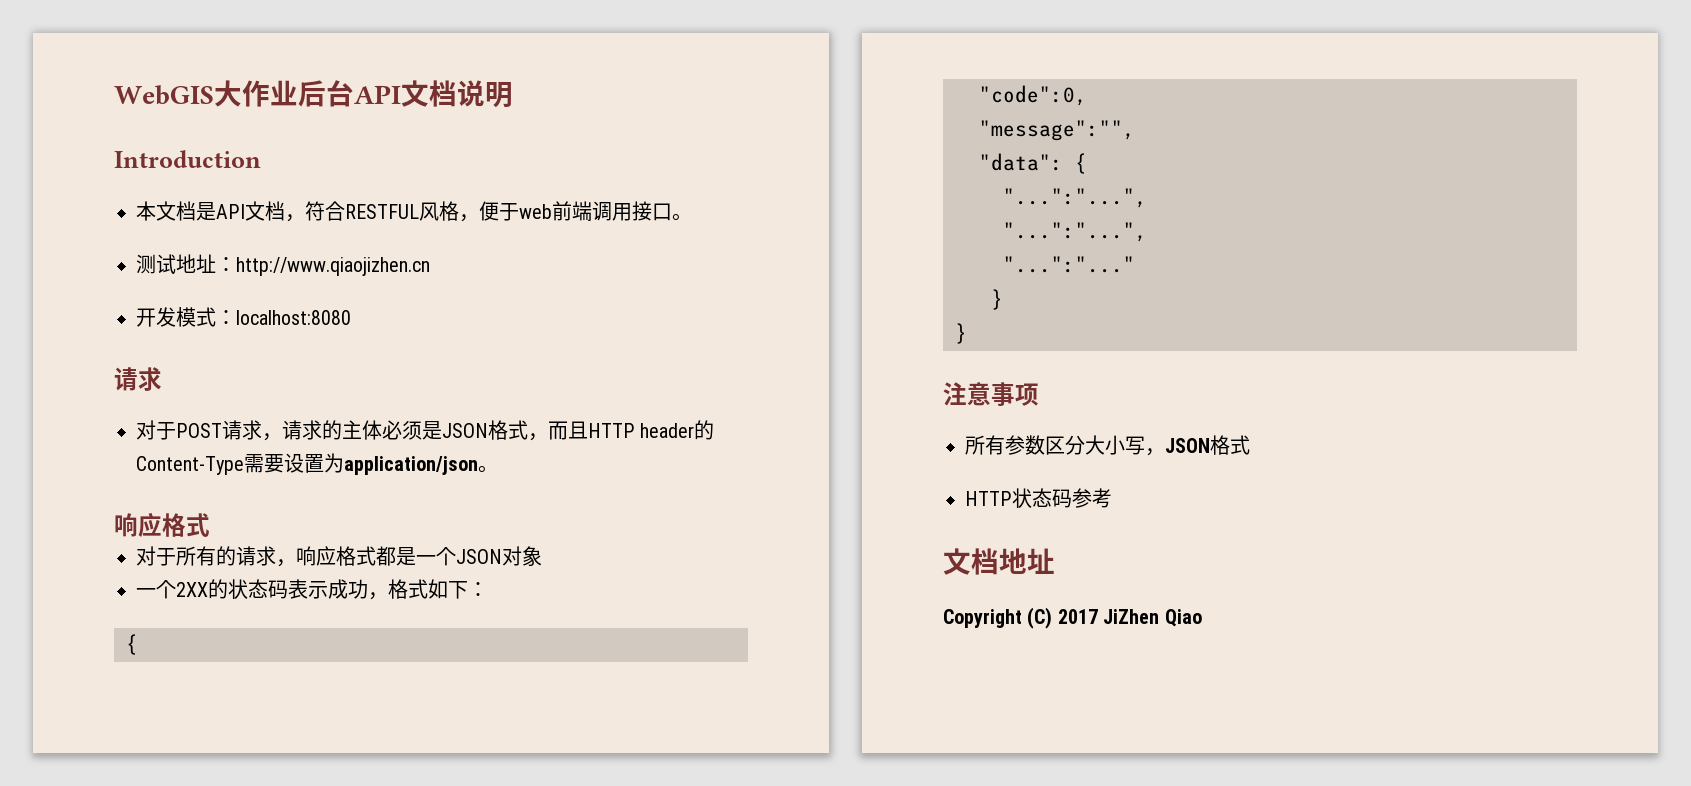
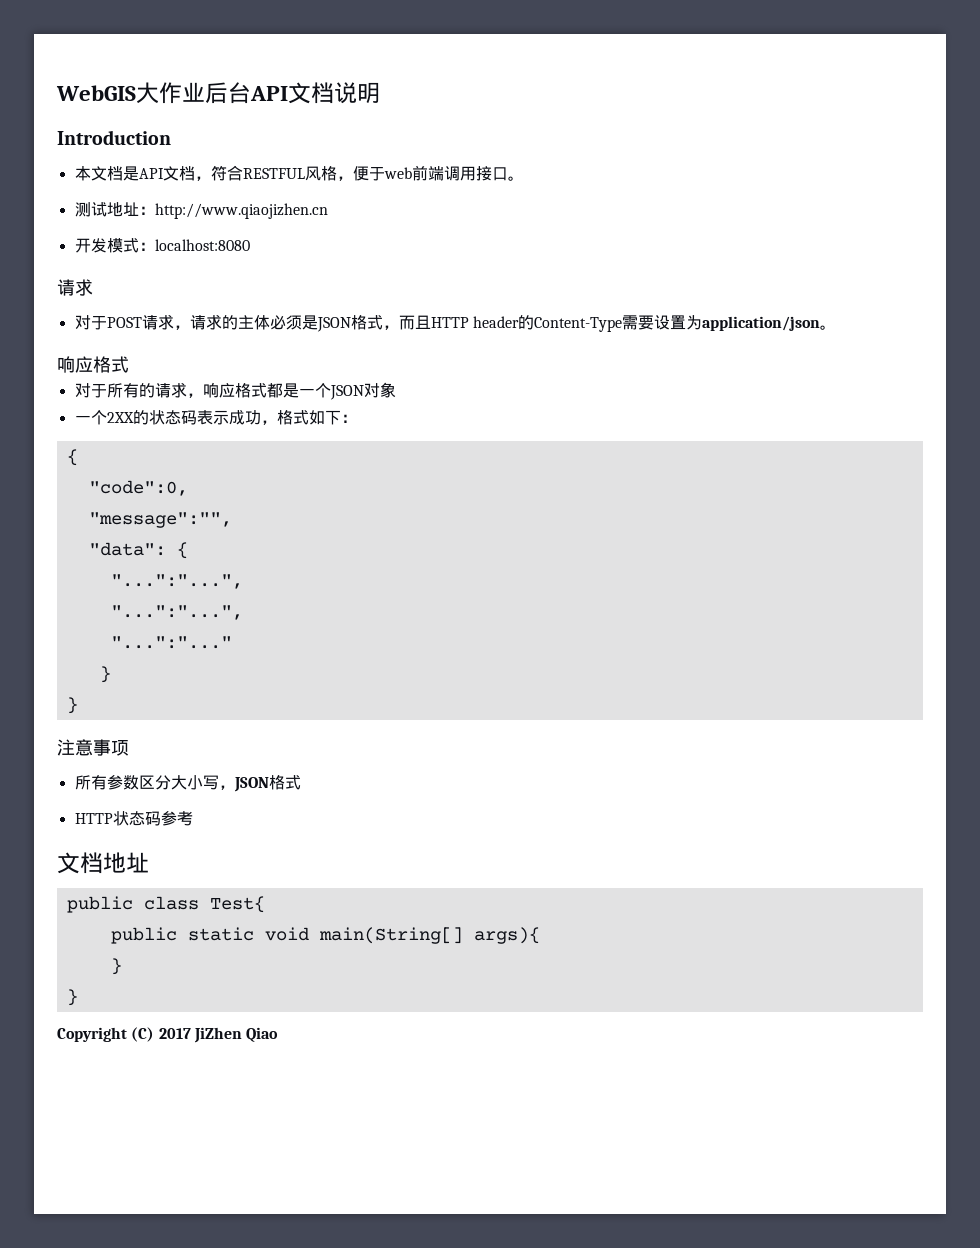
+ public class Test{
+ public static void main(String[] args){
+ }
+ }

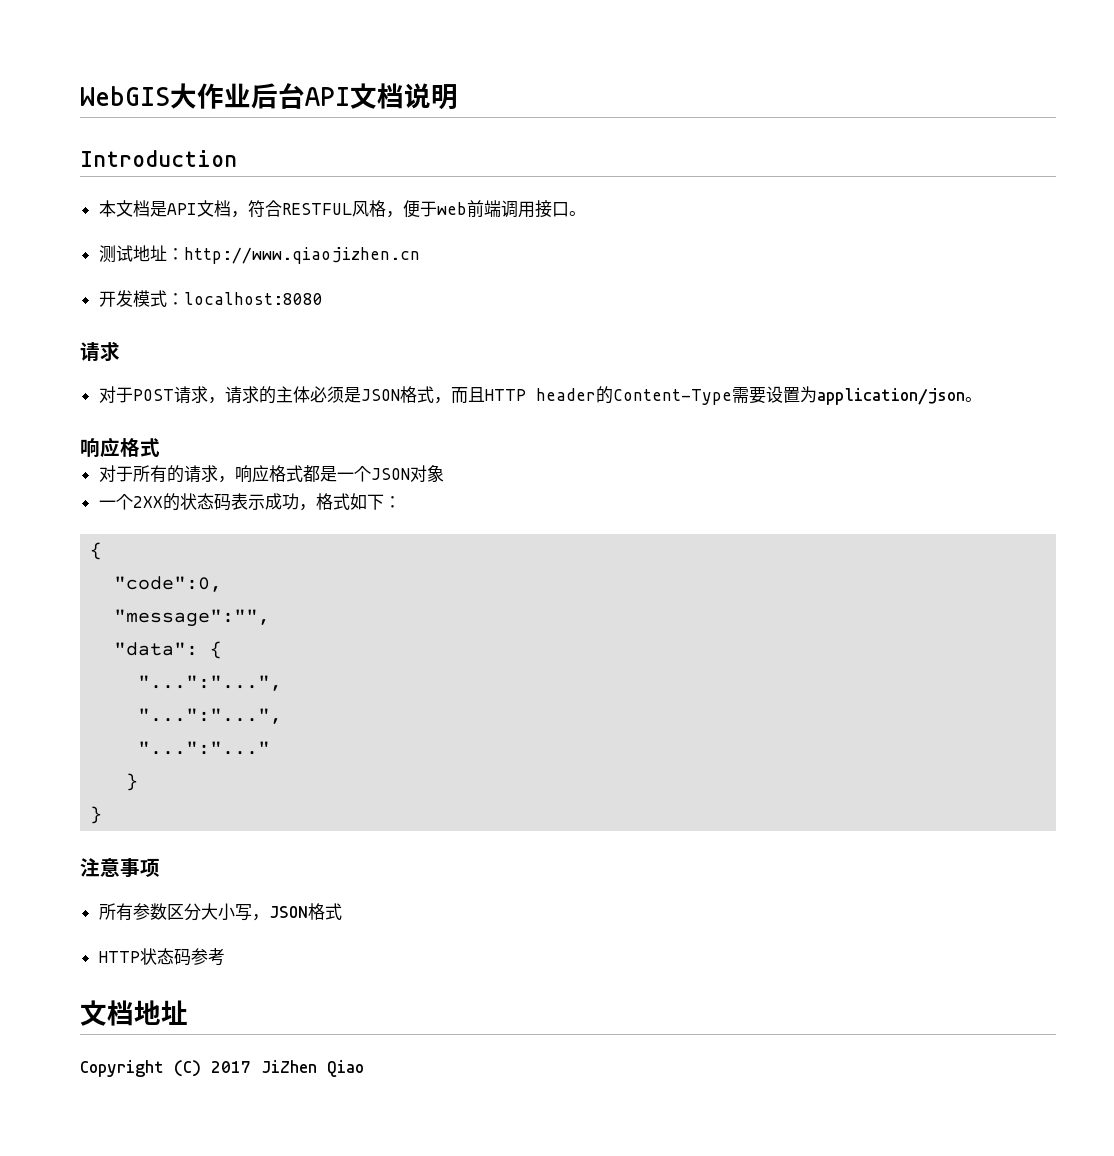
- public class Test{
- public static void main(String[] args){
- }
- }

